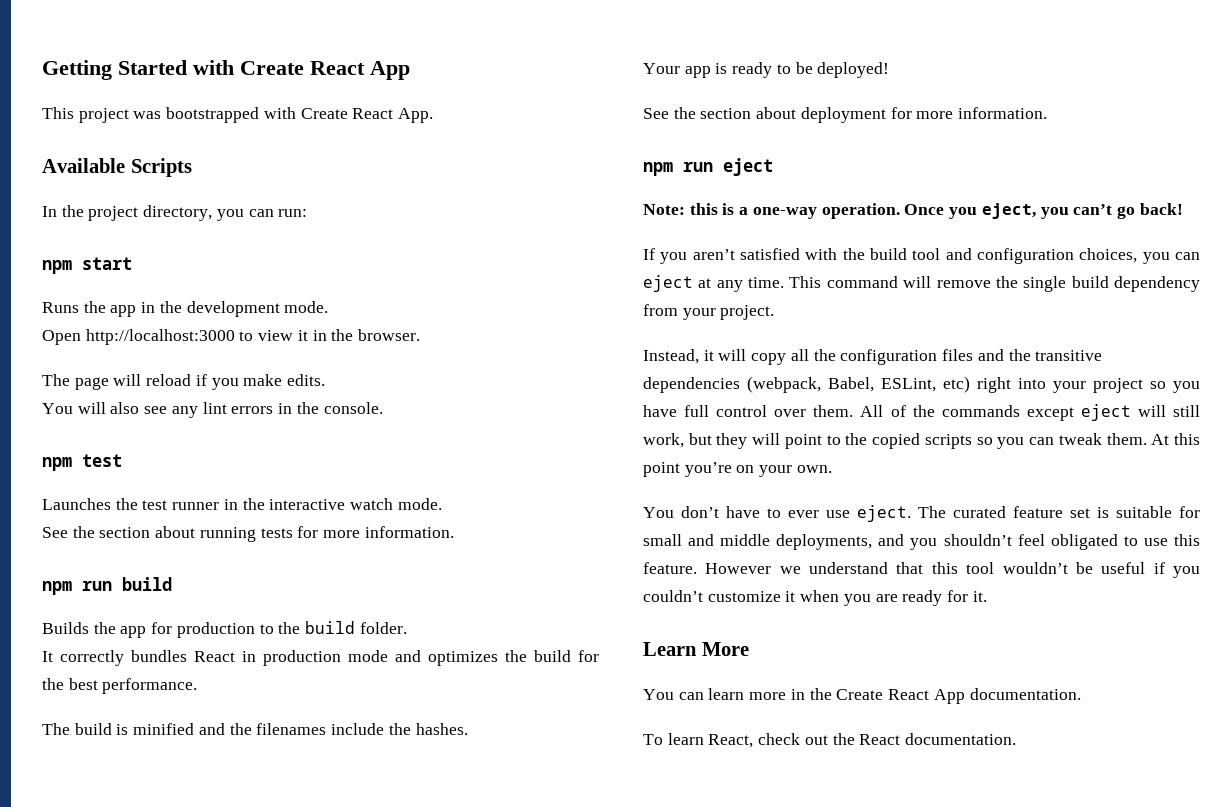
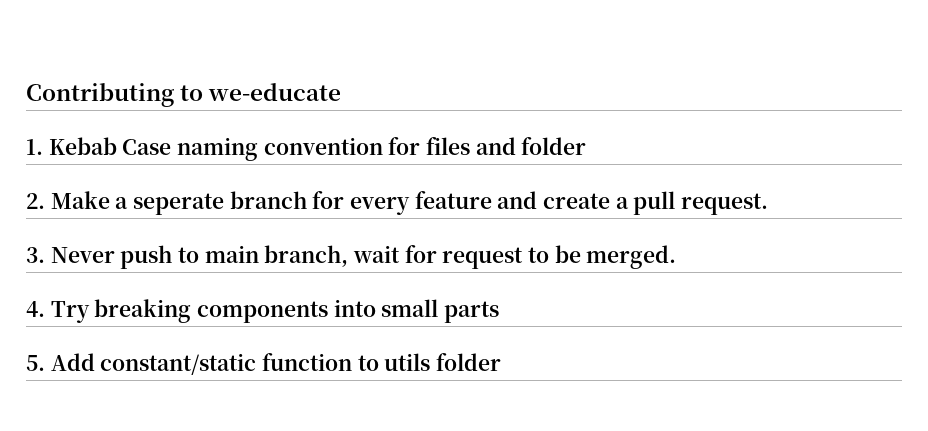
- Getting Started with Create React App
- This project was bootstrapped with Create React App.
- Available Scripts
- In the project directory, you can run:
- npm start
- Runs the app in the development mode.
- Open http://localhost:3000 to view it in the browser.
- The page will reload if you make edits.
- You will also see any lint errors in the console.
- npm test
- Launches the test runner in the interactive watch mode.
- See the section about running tests for more information.
- npm run build
- Builds the app for production to the build folder.
- It correctly bundles React in production mode and optimizes the build for the best performance.
- The build is minified and the filenames include the hashes.
- Your app is ready to be deployed!
- See the section about deployment for more information.
- npm run eject
- Note: this is a one-way operation. Once you eject, you can’t go back!
- If you aren’t satisfied with the build tool and configuration choices, you can eject at any time. This command will remove the single build dependency from your project.
- Instead, it will copy all the configuration files and the transitive dependencies (webpack, Babel, ESLint, etc) right into your project so you have full control over them. All of the commands except eject will still work, but they will point to the copied scripts so you can tweak them. At this point you’re on your own.
- You don’t have to ever use eject. The curated feature set is suitable for small and middle deployments, and you shouldn’t feel obligated to use this feature. However we understand that this tool wouldn’t be useful if you couldn’t customize it when you are ready for it.
- Learn More
- You can learn more in the Create React App documentation.
- To learn React, check out the React documentation.
+ Contributing to we-educate
+ 1. Kebab Case naming convention for files and folder
+ 2. Make a seperate branch for every feature and create a pull request.
+ 3. Never push to main branch, wait for request to be merged.
+ 4. Try breaking components into small parts
+ 5. Add constant/static function to utils folder

